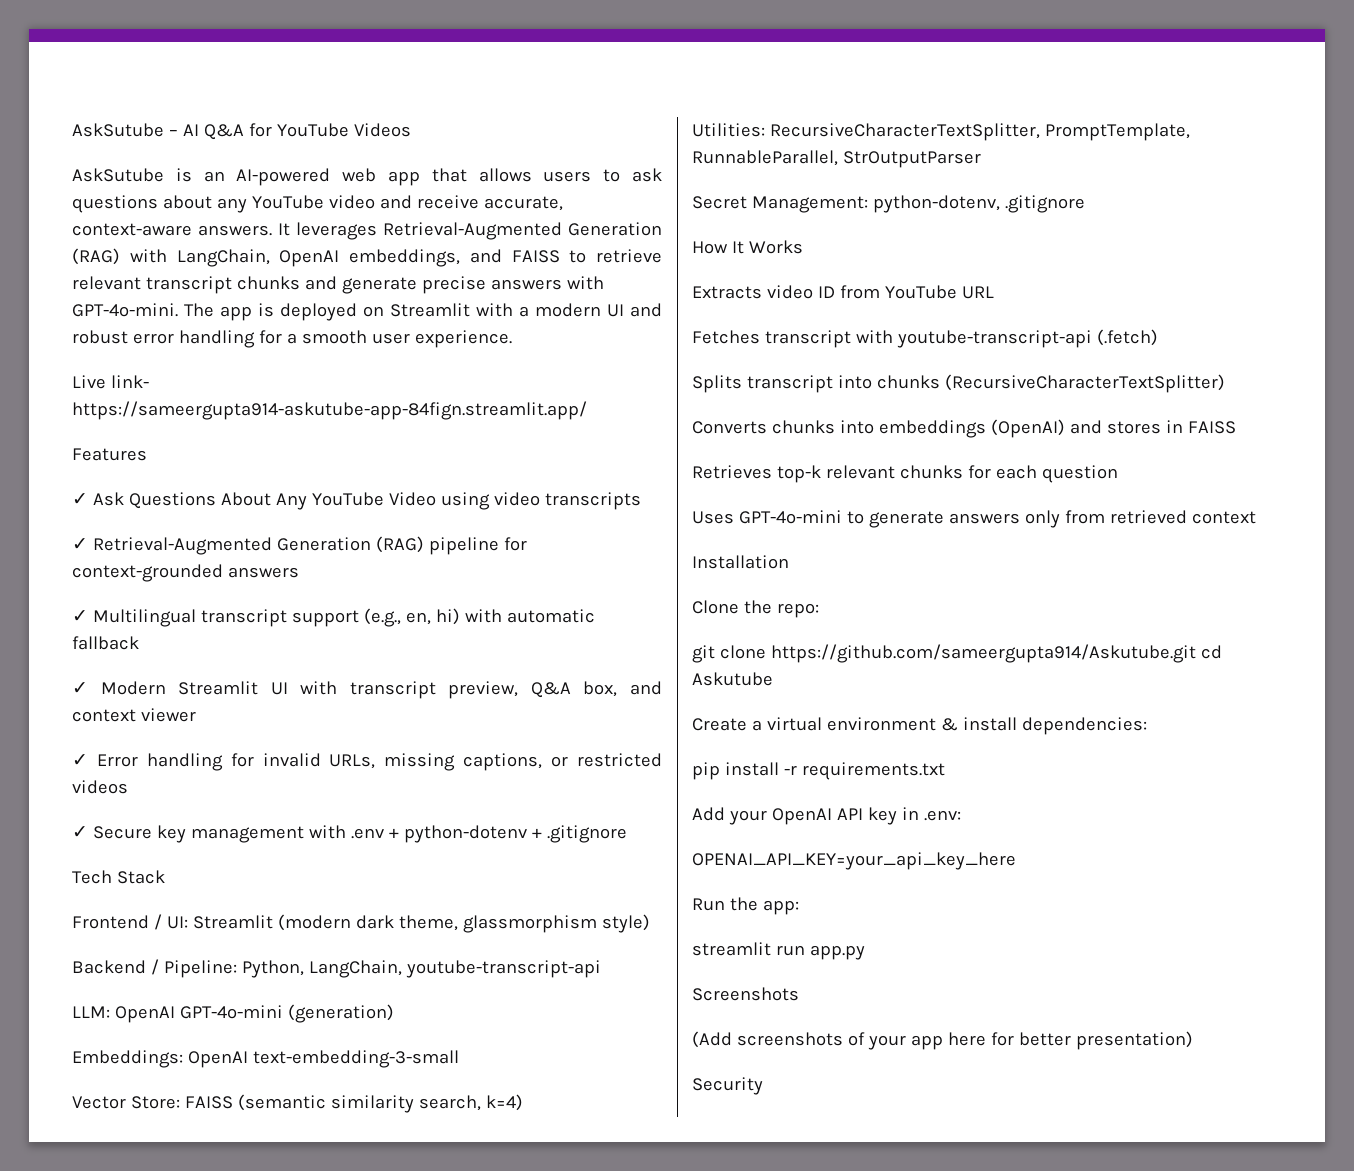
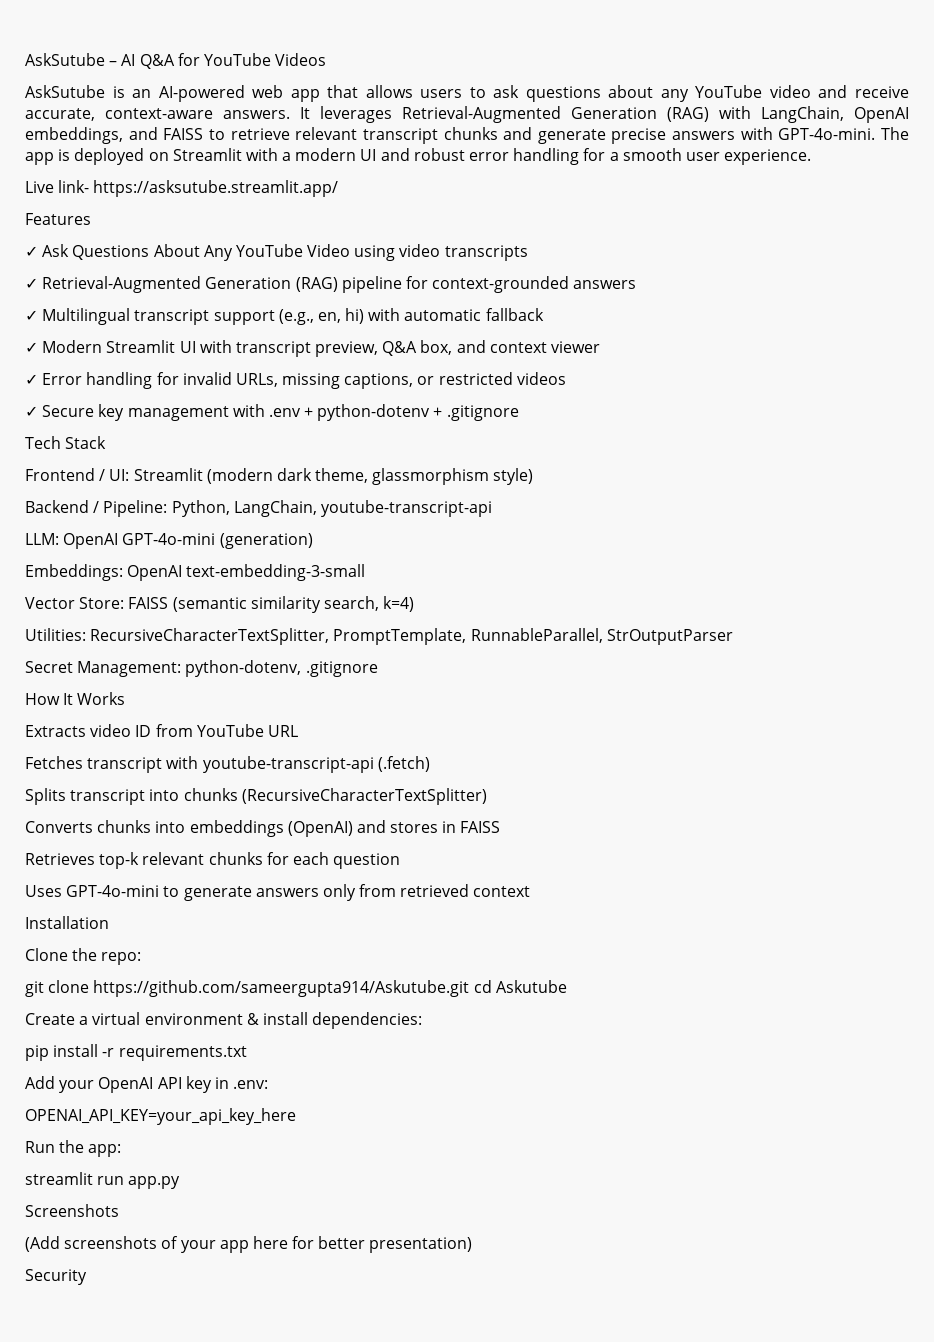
- Live link- https://sameergupta914-askutube-app-84fign.streamlit.app/
+ Live link- https://asksutube.streamlit.app/

